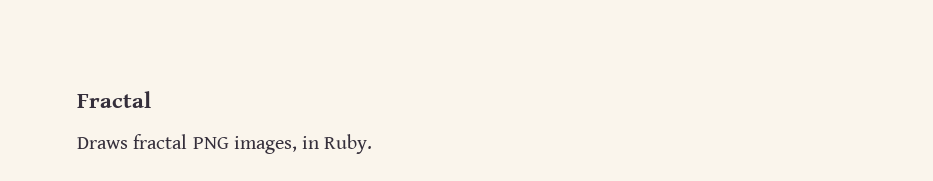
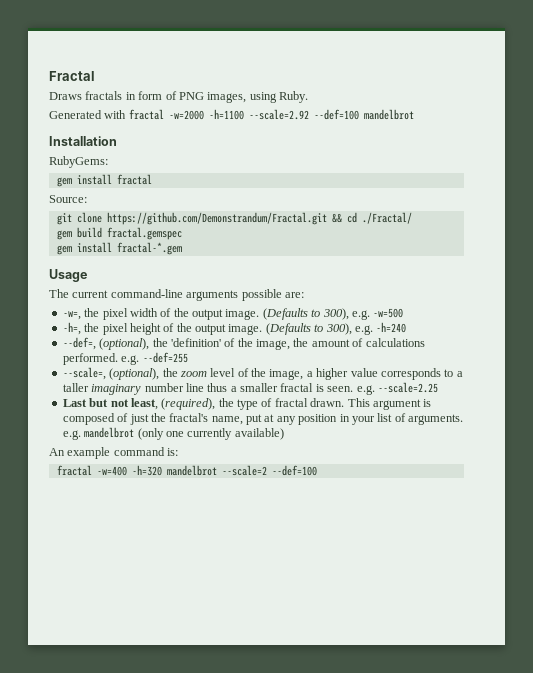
- Draws fractal PNG images, in Ruby.
+ Draws fractals in form of PNG images, using Ruby.
+ Generated with fractal -w=2000 -h=1100 --scale=2.92 --def=100 mandelbrot
+ Installation
+ RubyGems:
+ gem install fractal
+ Source:
+ git clone https://github.com/Demonstrandum/Fractal.git && cd ./Fractal/
+ gem build fractal.gemspec
+ gem install fractal-*.gem
+ Usage
+ The current command-line arguments possible are:
+ -w=, the pixel width of the output image. (Defaults to 300), e.g. -w=500
+ -h=, the pixel height of the output image. (Defaults to 300), e.g. -h=240
+ --def=, (optional), the 'definition' of the image, the amount of calculations performed. e.g. --def=255
+ --scale=, (optional), the zoom level of the image, a higher value corresponds to a taller imaginary number line thus a smaller fractal is seen. e.g. --scale=2.25
+ Last but not least, (required), the type of fractal drawn. This argument is composed of just the fractal's name, put at any position in your list of arguments. e.g. mandelbrot (only one currently available)
+ An example command is:
+ fractal -w=400 -h=320 mandelbrot --scale=2 --def=100

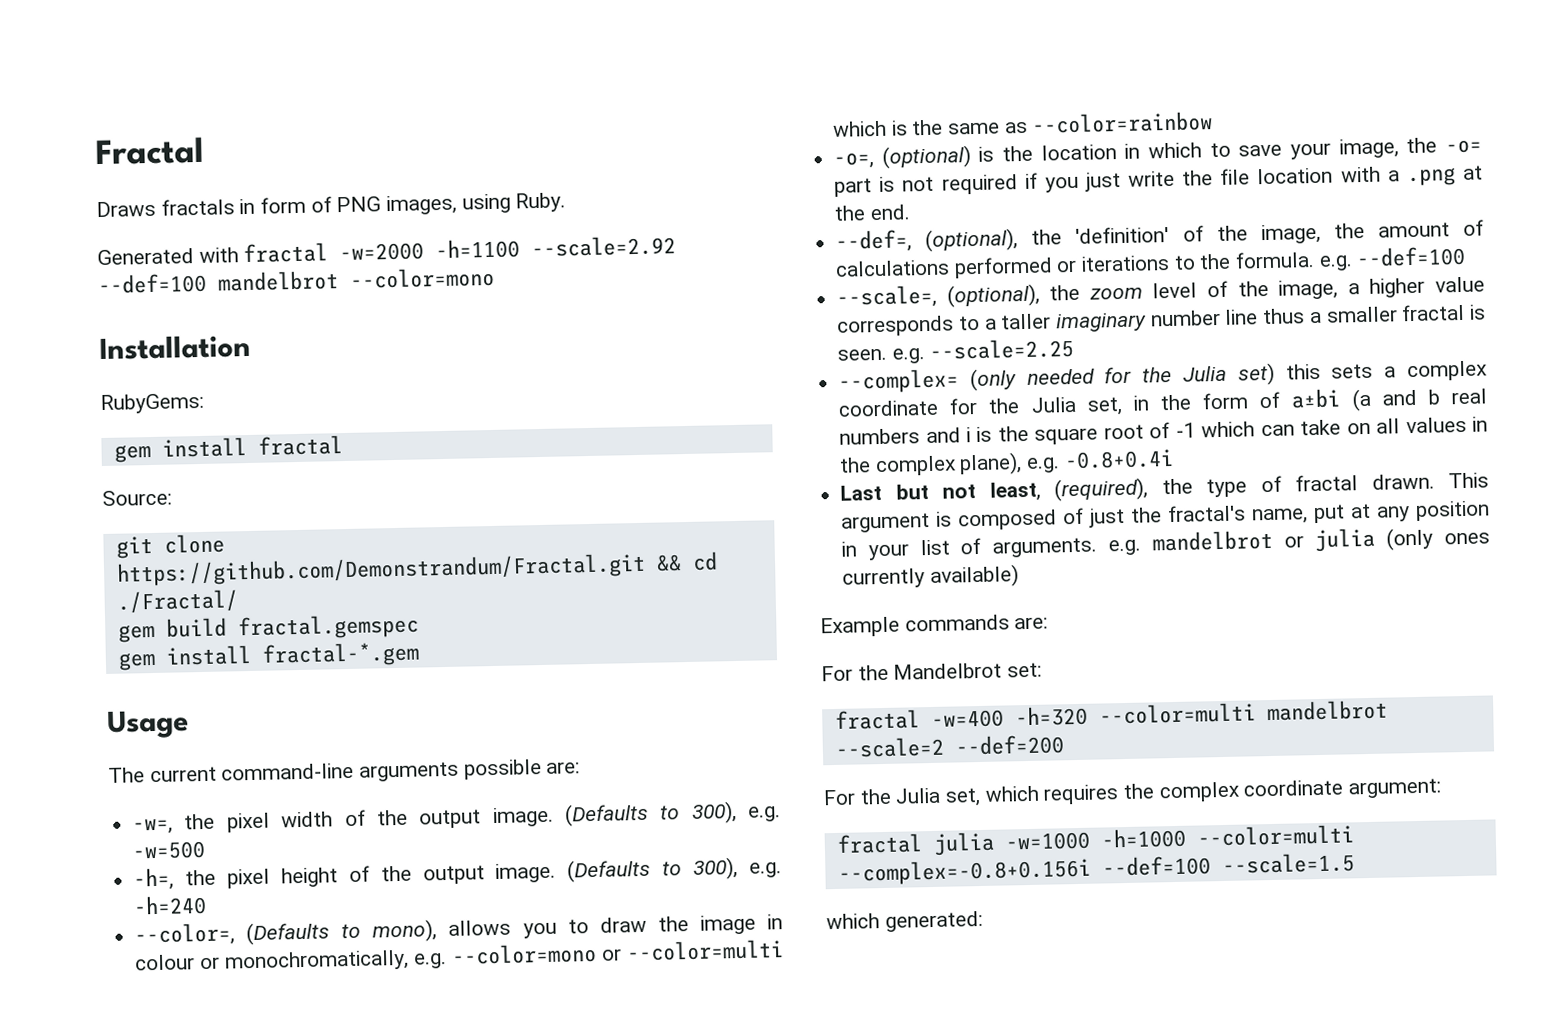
- Generated with fractal -w=2000 -h=1100 --scale=2.92 --def=100 mandelbrot
+ Generated with fractal -w=2000 -h=1100 --scale=2.92 --def=100 mandelbrot --color=mono
+ --color=, (Defaults to mono), allows you to draw the image in colour or monochromatically, e.g. --color=mono or --color=multi which is the same as --color=rainbow
+ -o=, (optional) is the location in which to save your image, the -o= part is not required if you just write the file location with a .png at the end.
- --def=, (optional), the 'definition' of the image, the amount of calculations performed. e.g. --def=255
+ --def=, (optional), the 'definition' of the image, the amount of calculations performed or iterations to the formula. e.g. --def=100
+ --complex= (only needed for the Julia set) this sets a complex coordinate for the Julia set, in the form of a±bi (a and b real numbers and i is the square root of -1 which can take on all values in the complex plane), e.g. -0.8+0.4i
- This argument is composed of just the fractal's name, put at any position in your list of arguments. e.g. mandelbrot (only one currently available)
- An example command is:
+ This argument is composed of just the fractal's name, put at any position in your list of arguments. e.g. mandelbrot or julia (only ones currently available)
+ Example commands are:
+ For the Mandelbrot set:
- fractal -w=400 -h=320 mandelbrot --scale=2 --def=100
+ fractal -w=400 -h=320 --color=multi mandelbrot --scale=2 --def=200
+ For the Julia set, which requires the complex coordinate argument:
+ fractal julia -w=1000 -h=1000 --color=multi --complex=-0.8+0.156i --def=100 --scale=1.5
+ which generated:

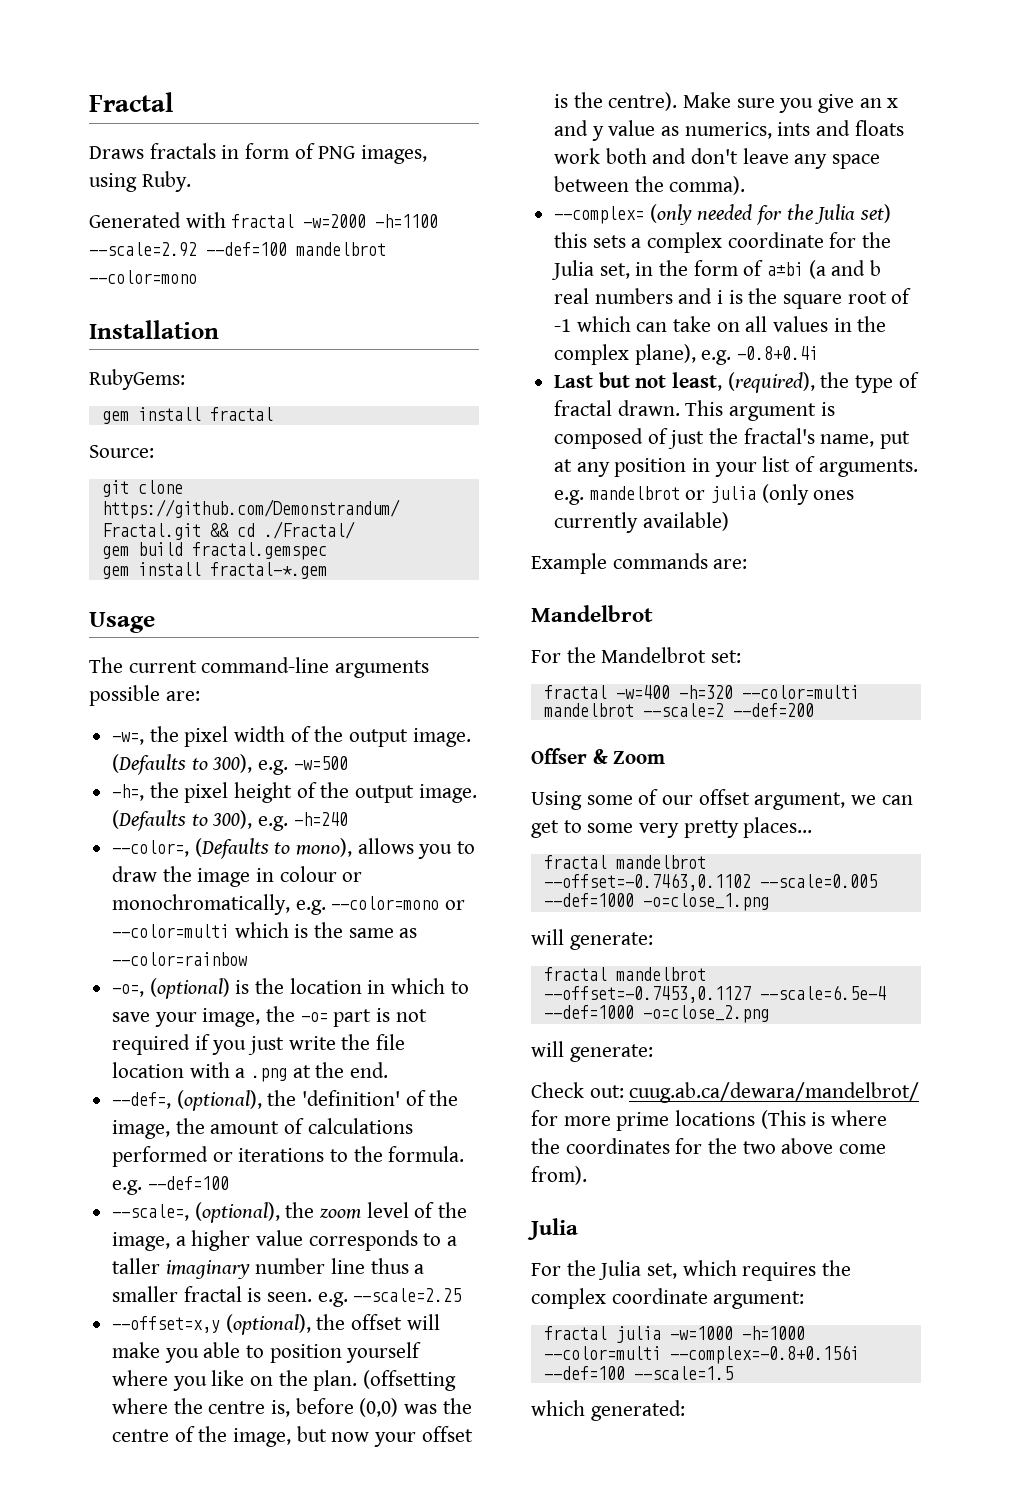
+ --offset=x,y (optional), the offset will make you able to position yourself where you like on the plan. (offsetting where the centre is, before (0,0) was the centre of the image, but now your offset is the centre). Make sure you give an x and y value as numerics, ints and floats work both and don't leave any space between the comma).
  Example commands are:
+ Mandelbrot
+ Offser & Zoom
+ Using some of our offset argument, we can get to some very pretty places...
+ fractal mandelbrot --offset=-0.7463,0.1102 --scale=0.005 --def=1000 -o=close_1.png
+ will generate:
+ fractal mandelbrot --offset=-0.7453,0.1127 --scale=6.5e-4 --def=1000 -o=close_2.png
+ will generate:
+ Check out: cuug.ab.ca/dewara/mandelbrot/ for more prime locations (This is where the coordinates for the two above come from).
+ Julia

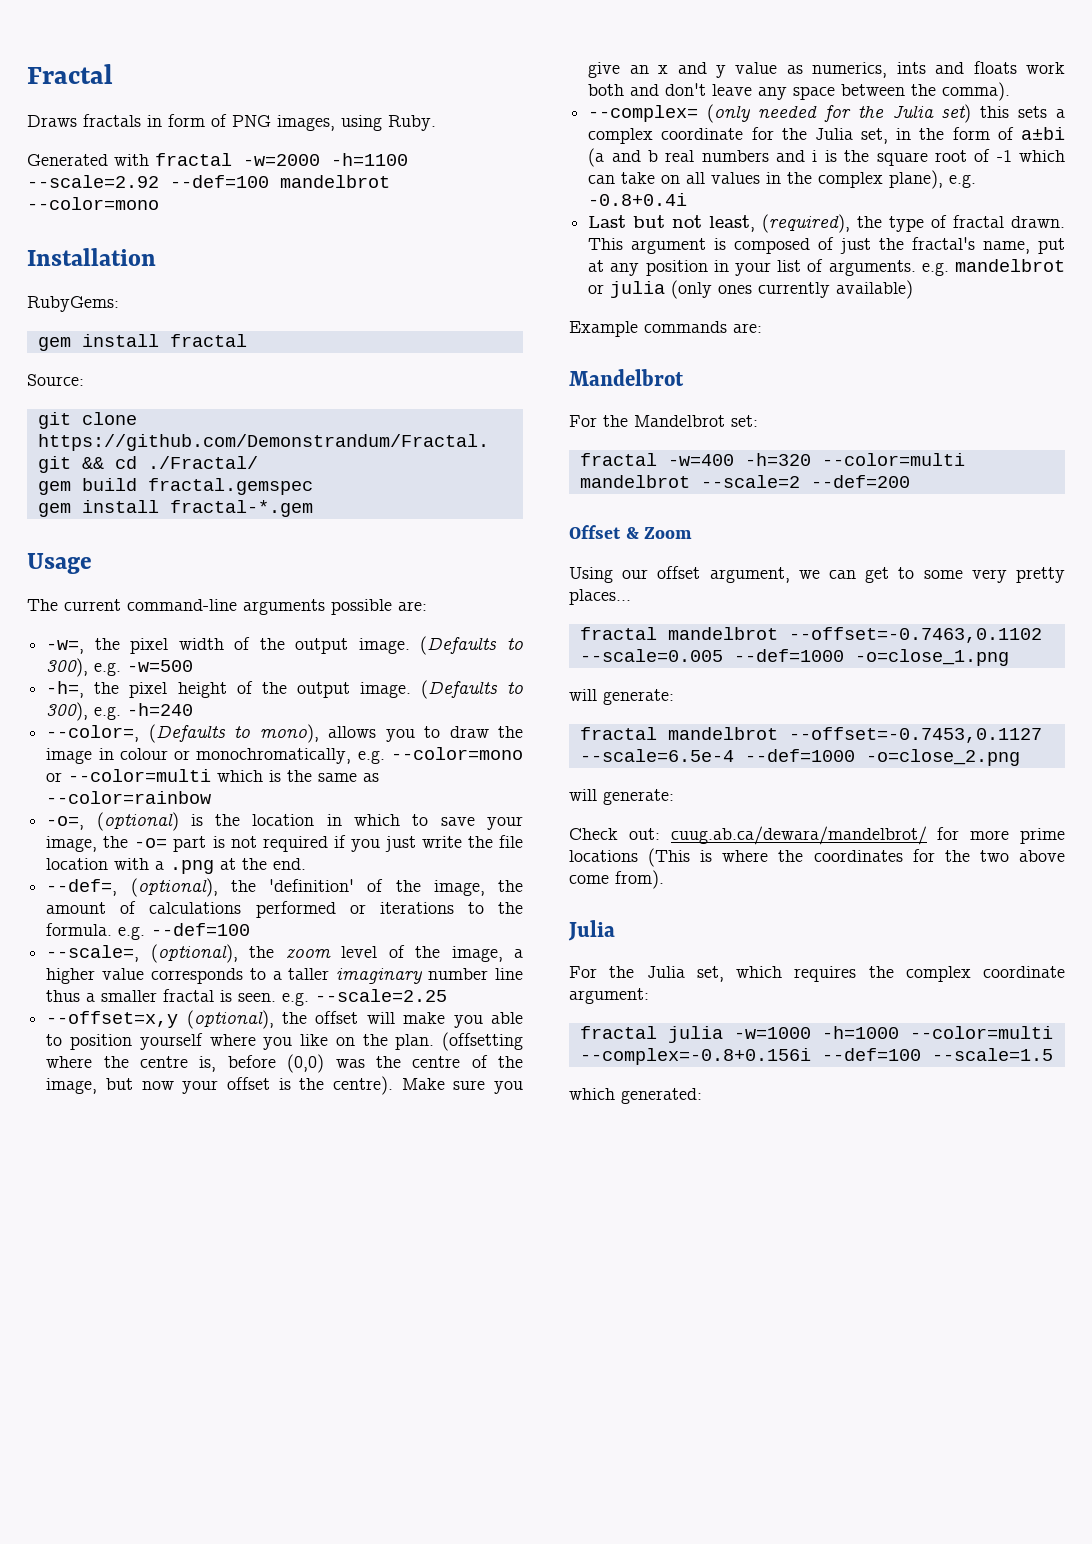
- Offser & Zoom
+ Offset & Zoom
- Using some of our offset argument, we can get to some very pretty places...
+ Using our offset argument, we can get to some very pretty places...

